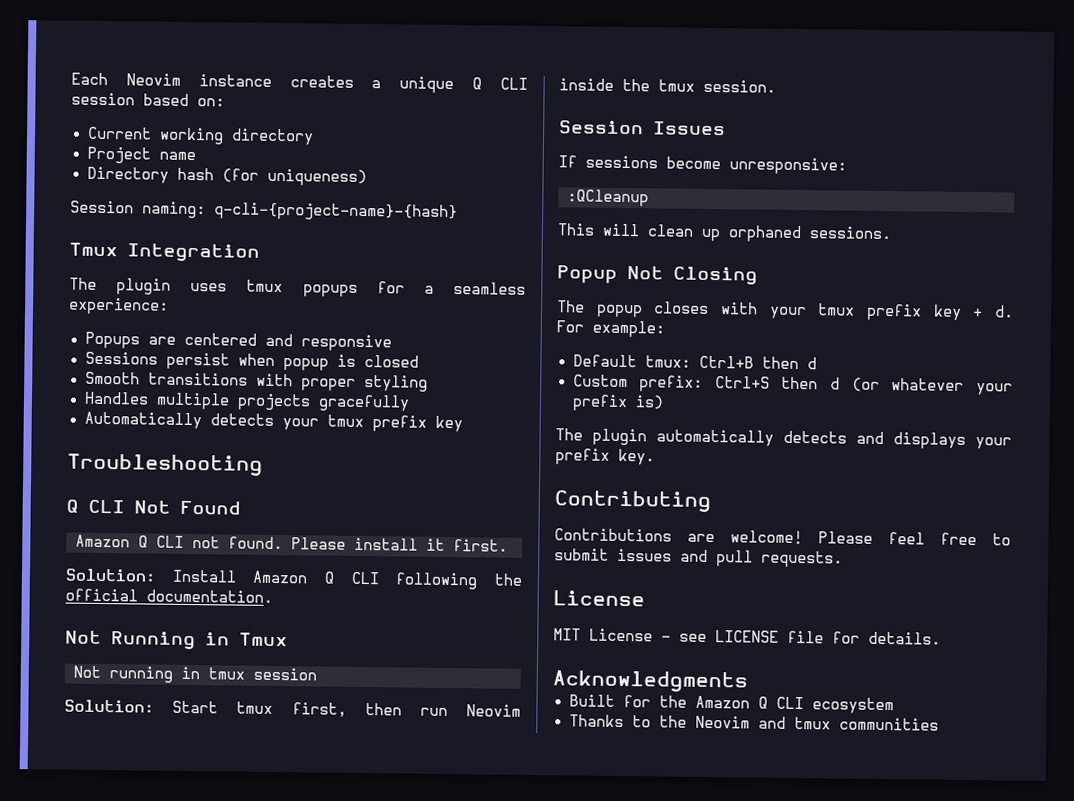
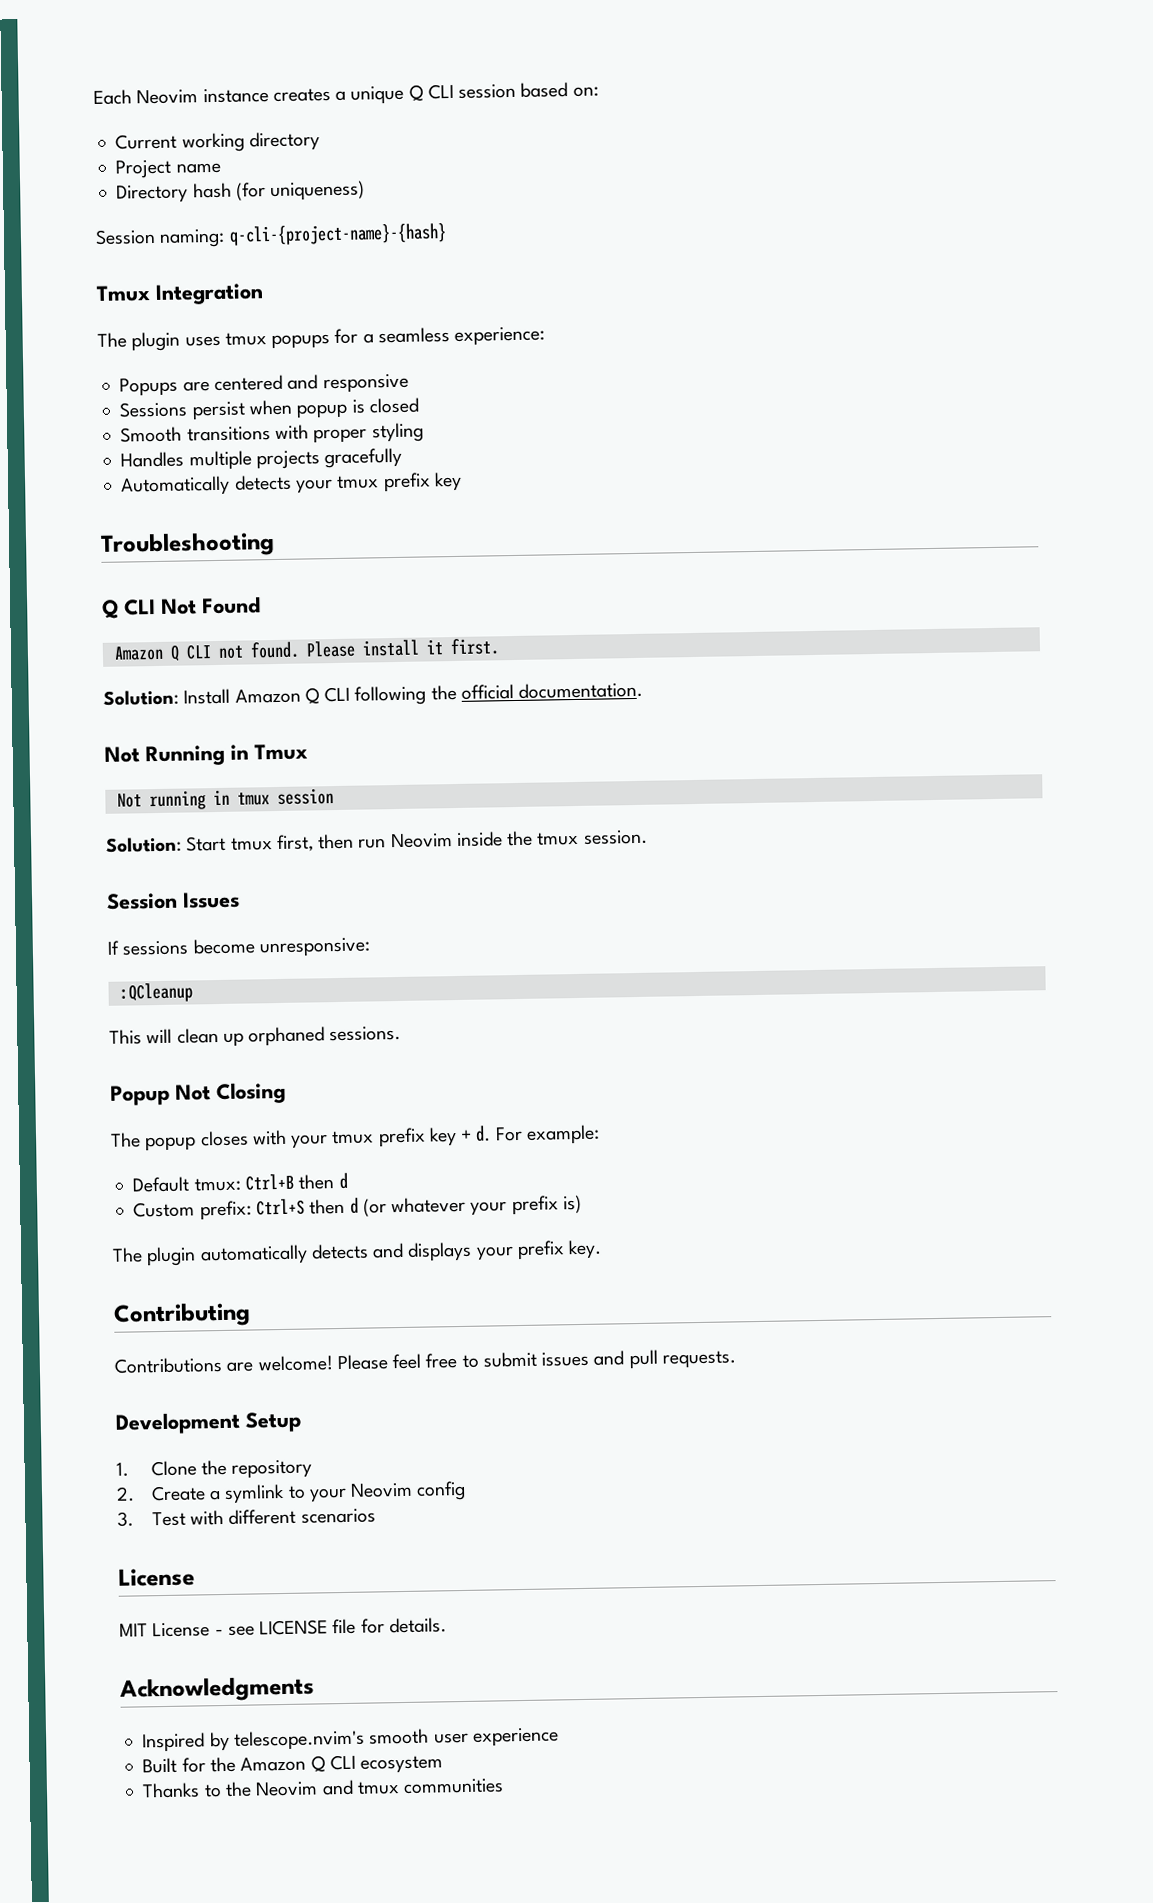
+ Development Setup
+ 1. Clone the repository
+ 2. Create a symlink to your Neovim config
+ 3. Test with different scenarios
+ Inspired by telescope.nvim's smooth user experience

